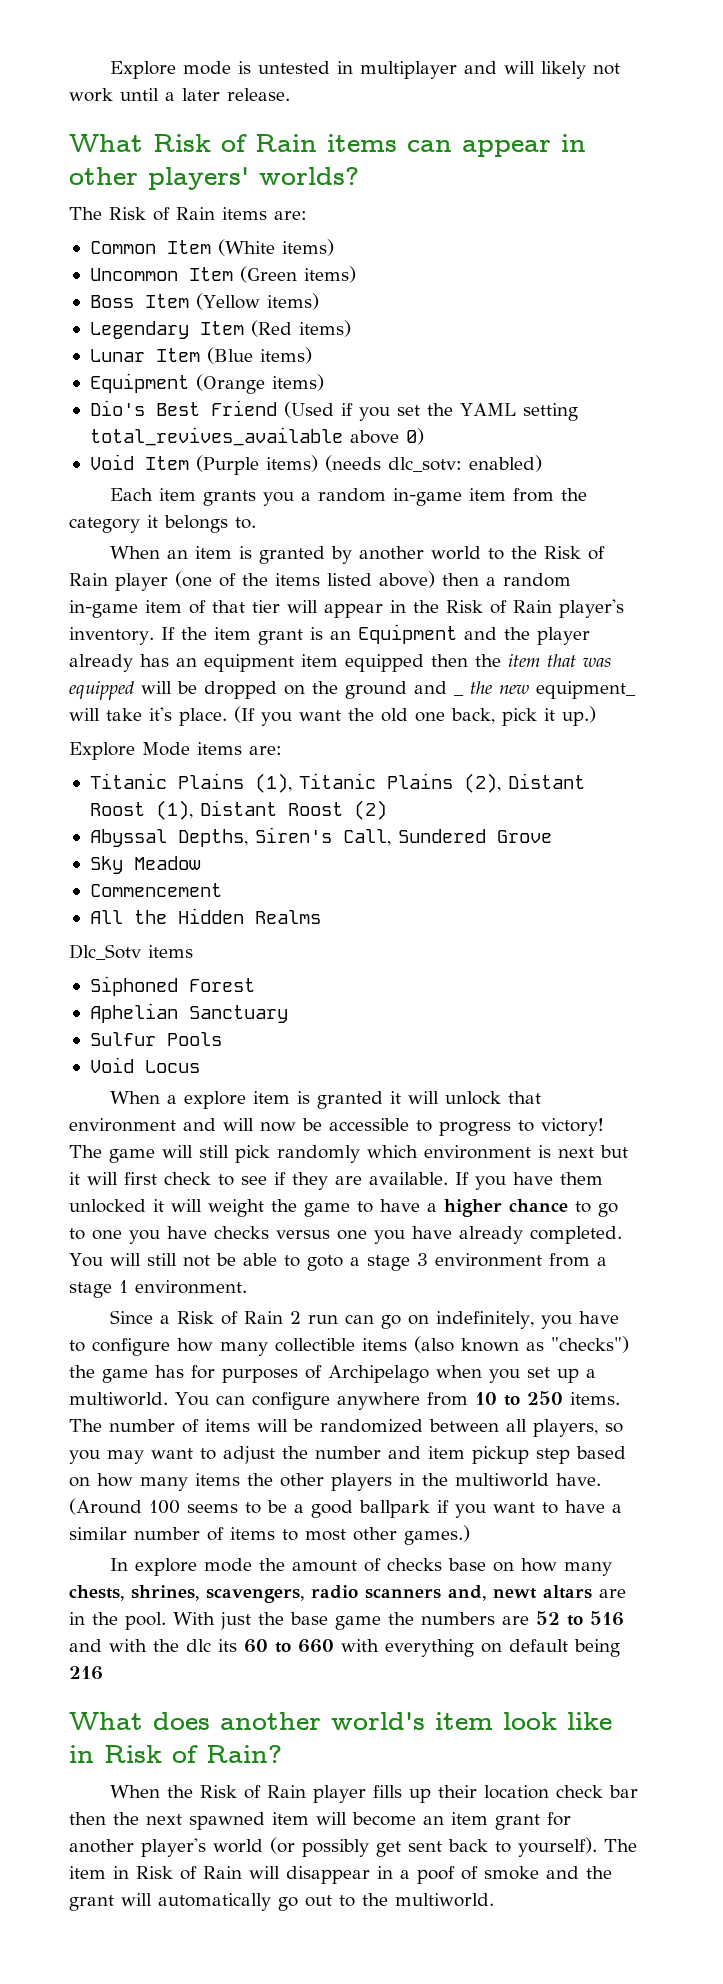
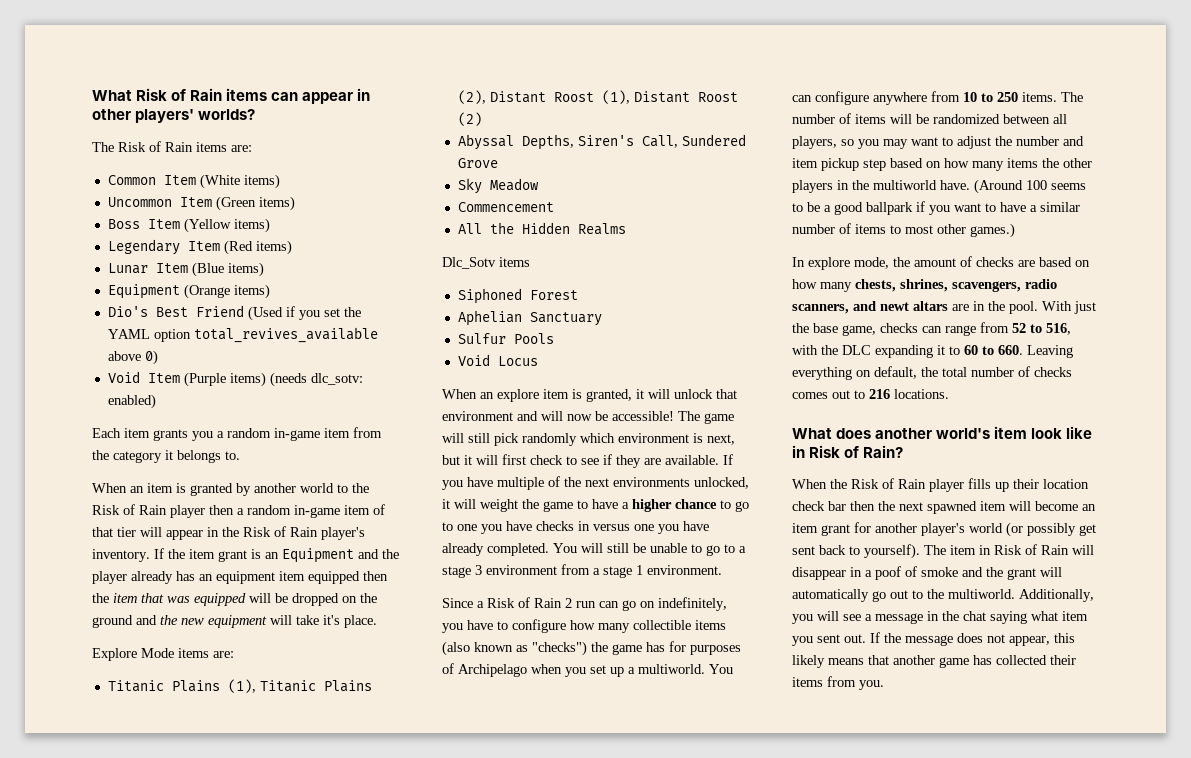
- Explore mode is untested in multiplayer and will likely not work until a later release.
- Dio's Best Friend (Used if you set the YAML setting total_revives_available above 0)
+ Dio's Best Friend (Used if you set the YAML option total_revives_available above 0)
- When an item is granted by another world to the Risk of Rain player (one of the items listed above) then a random in-game item of that tier will appear in the Risk of Rain player's inventory.
+ When an item is granted by another world to the Risk of Rain player then a random in-game item of that tier will appear in the Risk of Rain player's inventory.
- If the item grant is an Equipment and the player already has an equipment item equipped then the item that was equipped will be dropped on the ground and _ the new equipment_ will take it's place. (If you want the old one back, pick it up.)
+ If the item grant is an Equipment and the player already has an equipment item equipped then the item that was equipped will be dropped on the ground and the new equipment will take it's place.
- When a explore item is granted it will unlock that environment and will now be accessible to progress to victory!
+ When an explore item is granted, it will unlock that environment and will now be accessible!
- The game will still pick randomly which environment is next but it will first check to see if they are available.
+ The game will still pick randomly which environment is next, but it will first check to see if they are available.
- If you have them unlocked it will weight the game to have a higher chance to go to one you have checks versus one you have already completed.
+ If you have multiple of the next environments unlocked, it will weight the game to have a higher chance to go to one you have checks in versus one you have already completed.
- You will still not be able to goto a stage 3 environment from a stage 1 environment.
+ You will still be unable to go to a stage 3 environment from a stage 1 environment.
- In explore mode the amount of checks base on how many chests, shrines, scavengers, radio scanners and, newt altars are in the pool.
+ In explore mode, the amount of checks are based on how many chests, shrines, scavengers, radio scanners, and newt altars are in the pool.
- With just the base game the numbers are 52 to 516 and with the dlc its 60 to 660 with everything on default being 216
+ With just the base game, checks can range from 52 to 516, with the DLC expanding it to 60 to 660. Leaving everything on default, the total number of checks comes out to 216 locations.
+ Additionally, you will see a message in the chat saying what item you sent out. If the message does not appear, this likely means that another game has collected their items from you.

